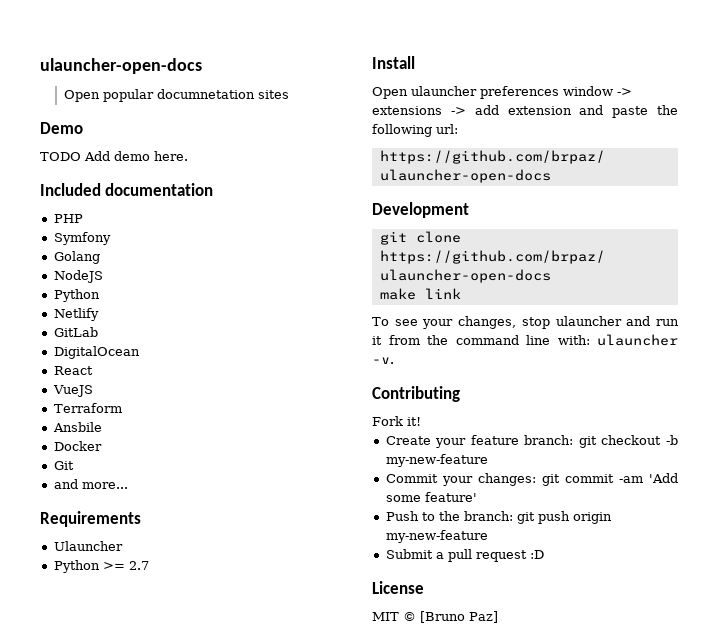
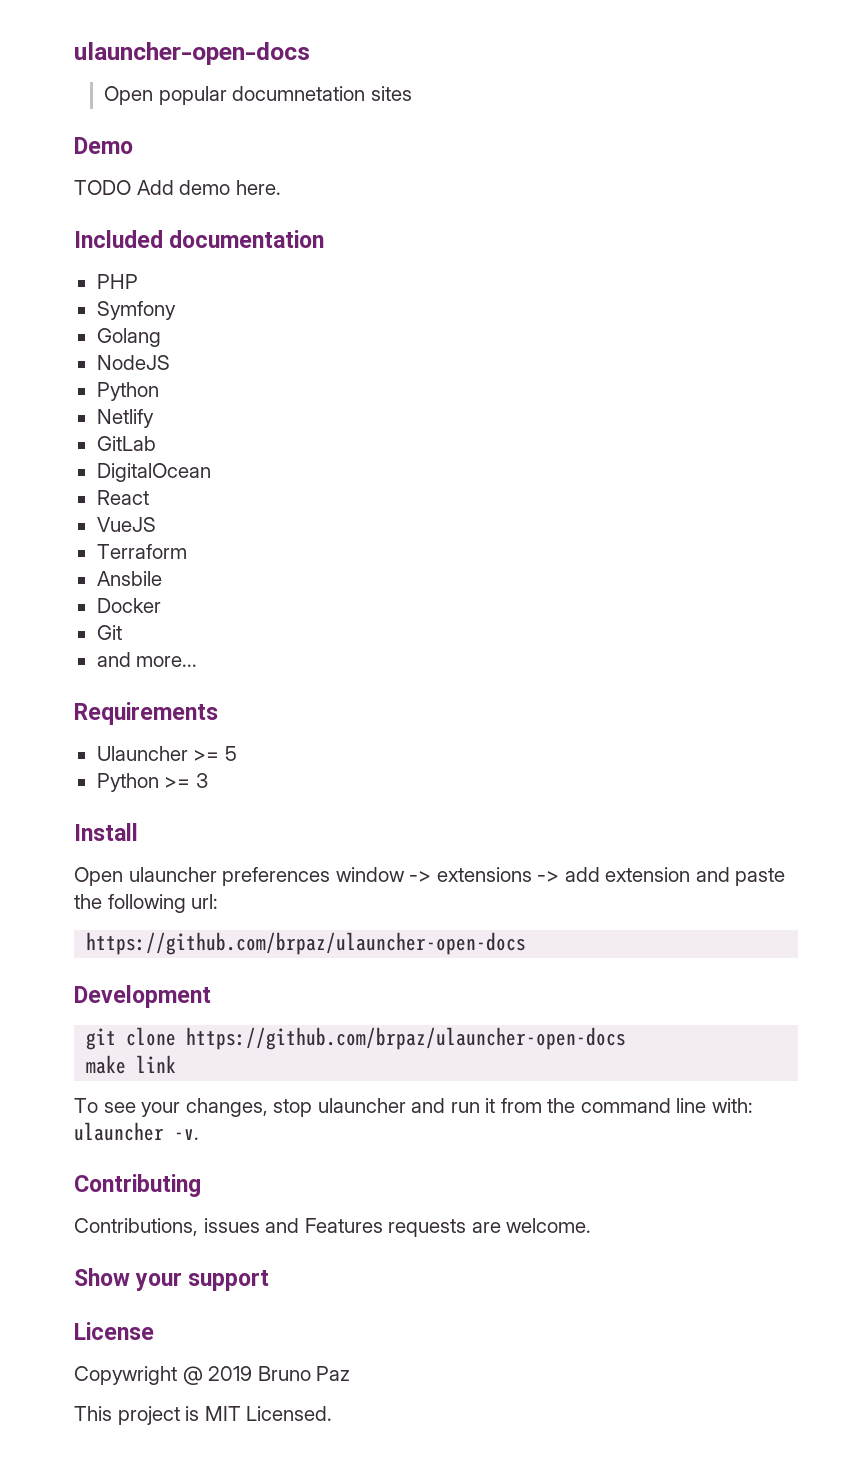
- Ulauncher
+ Ulauncher >= 5
- Python >= 2.7
+ Python >= 3
- Fork it!
- Create your feature branch: git checkout -b my-new-feature
- Commit your changes: git commit -am 'Add some feature'
- Push to the branch: git push origin my-new-feature
- Submit a pull request :D
+ Contributions, issues and Features requests are welcome.
+ Show your support
  License
- MIT © [Bruno Paz]
+ Copywright @ 2019 Bruno Paz
+ This project is MIT Licensed.

